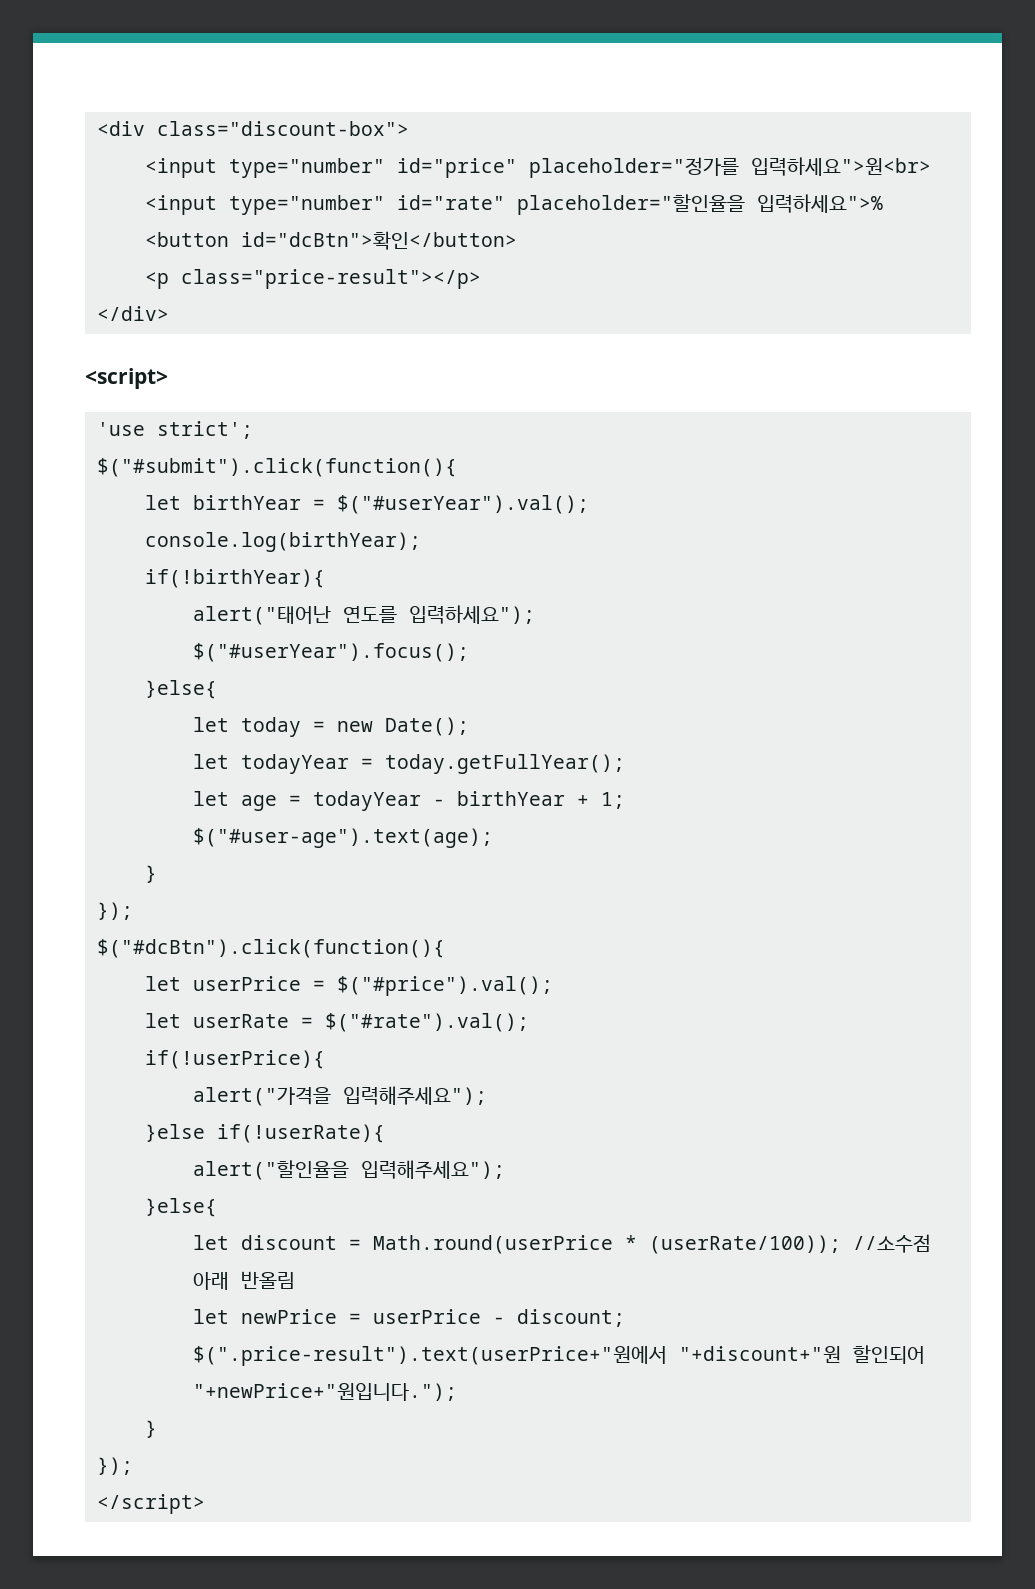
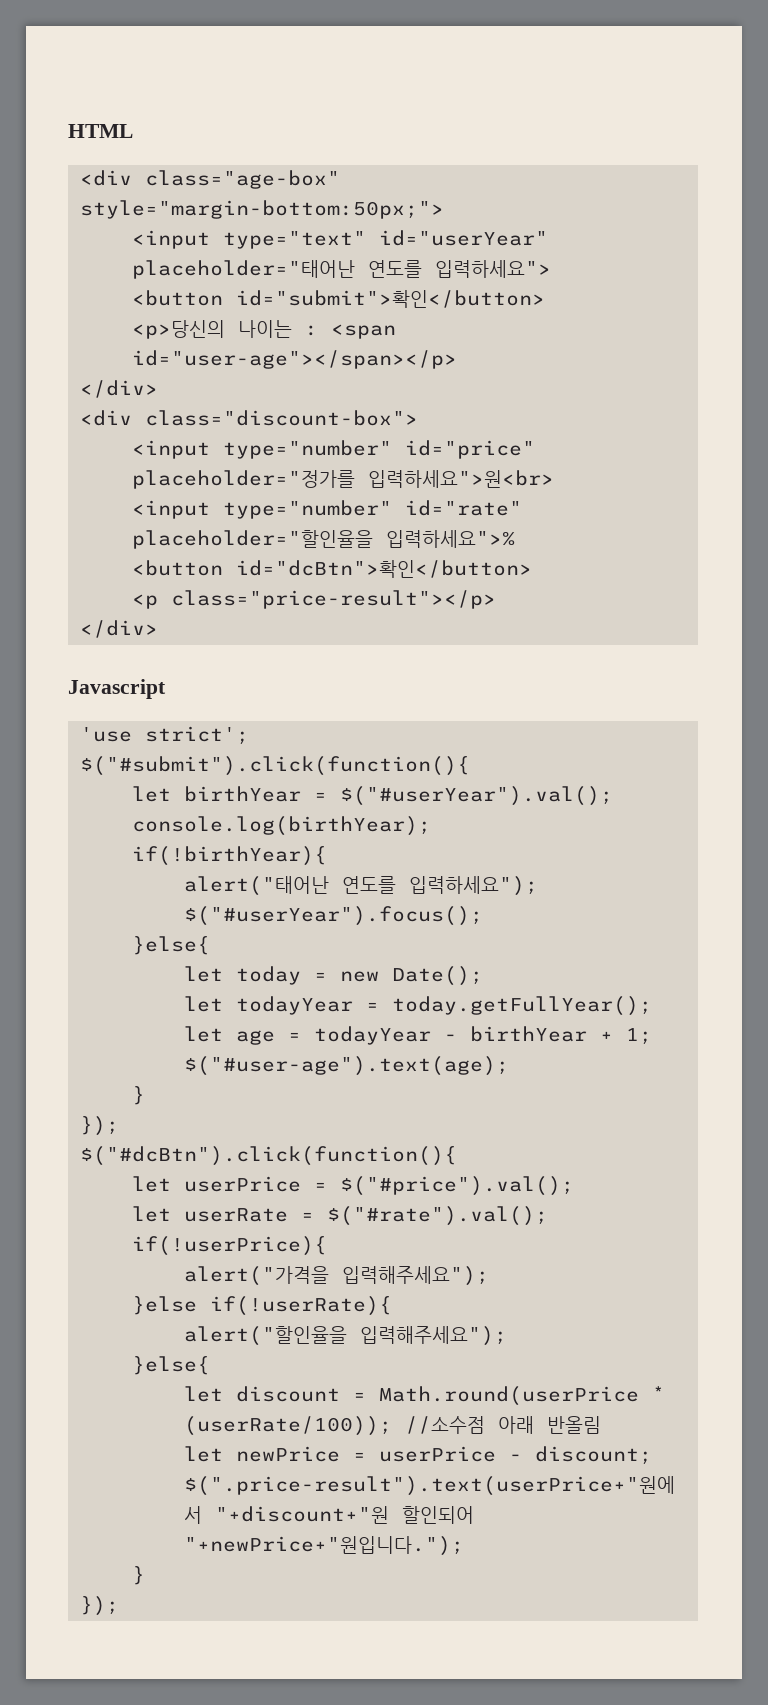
+ HTML
+ <div class="age-box" style="margin-bottom:50px;">
+ <input type="text" id="userYear" placeholder="태어난 연도를 입력하세요">
+ <button id="submit">확인</button>
+ <p>당신의 나이는 : <span id="user-age"></span></p>
+ </div>
- <script>
+ Javascript
- </script>

